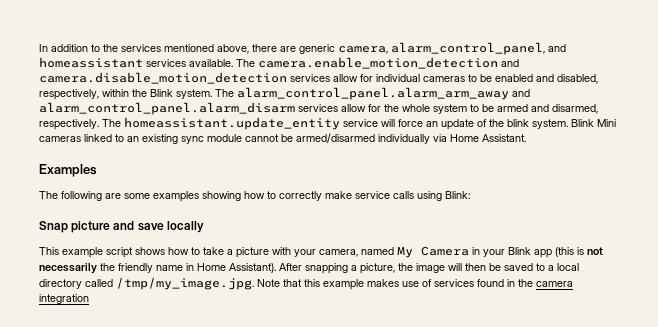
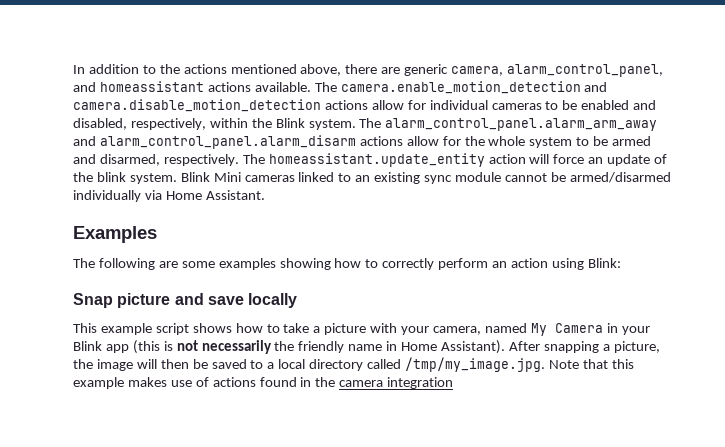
- In addition to the services mentioned above, there are generic camera, alarm_control_panel, and homeassistant services available.
+ In addition to the actions mentioned above, there are generic camera, alarm_control_panel, and homeassistant actions available.
- The camera.enable_motion_detection and camera.disable_motion_detection services allow for individual cameras to be enabled and disabled, respectively, within the Blink system.
+ The camera.enable_motion_detection and camera.disable_motion_detection actions allow for individual cameras to be enabled and disabled, respectively, within the Blink system.
- The alarm_control_panel.alarm_arm_away and alarm_control_panel.alarm_disarm services allow for the whole system to be armed and disarmed, respectively.
+ The alarm_control_panel.alarm_arm_away and alarm_control_panel.alarm_disarm actions allow for the whole system to be armed and disarmed, respectively.
- The homeassistant.update_entity service will force an update of the blink system.
+ The homeassistant.update_entity action will force an update of the blink system.
- The following are some examples showing how to correctly make service calls using Blink:
+ The following are some examples showing how to correctly perform an action using Blink:
- After snapping a picture, the image will then be saved to a local directory called /tmp/my_image.jpg. Note that this example makes use of services found in the camera integration
+ After snapping a picture, the image will then be saved to a local directory called /tmp/my_image.jpg. Note that this example makes use of actions found in the camera integration

